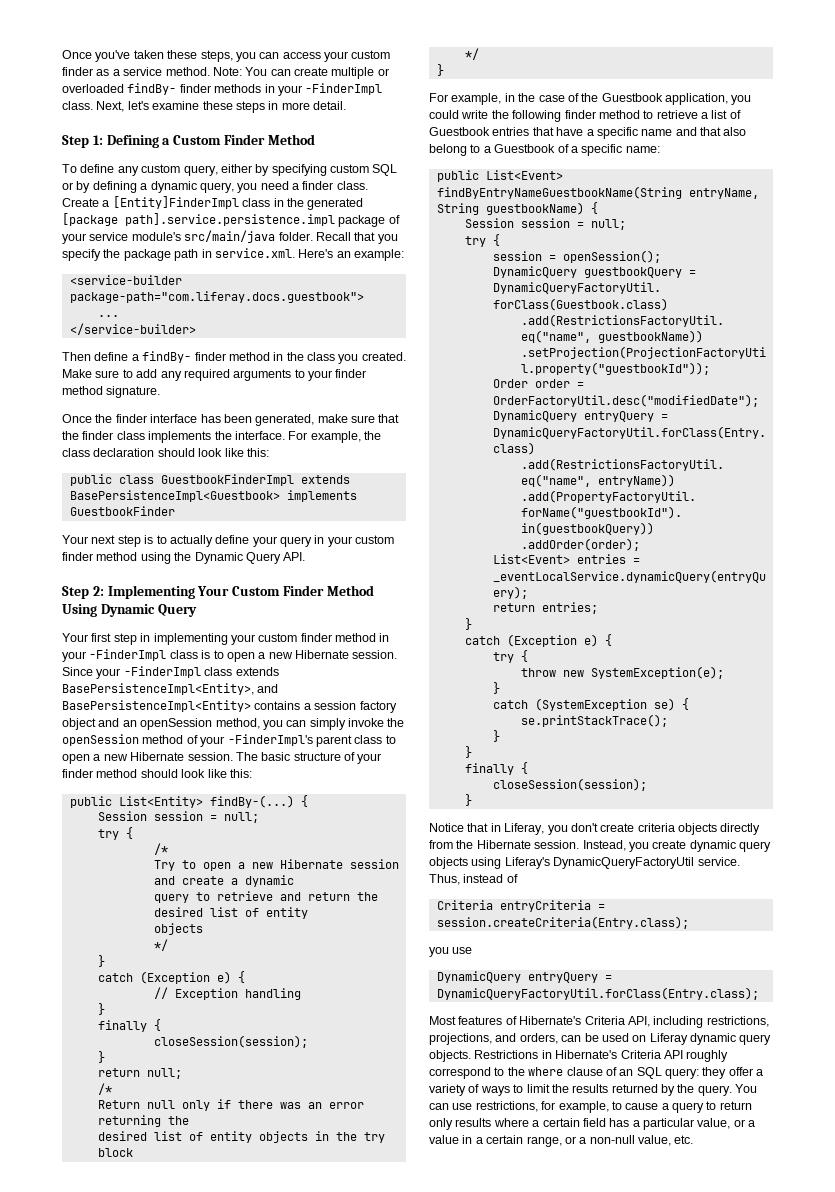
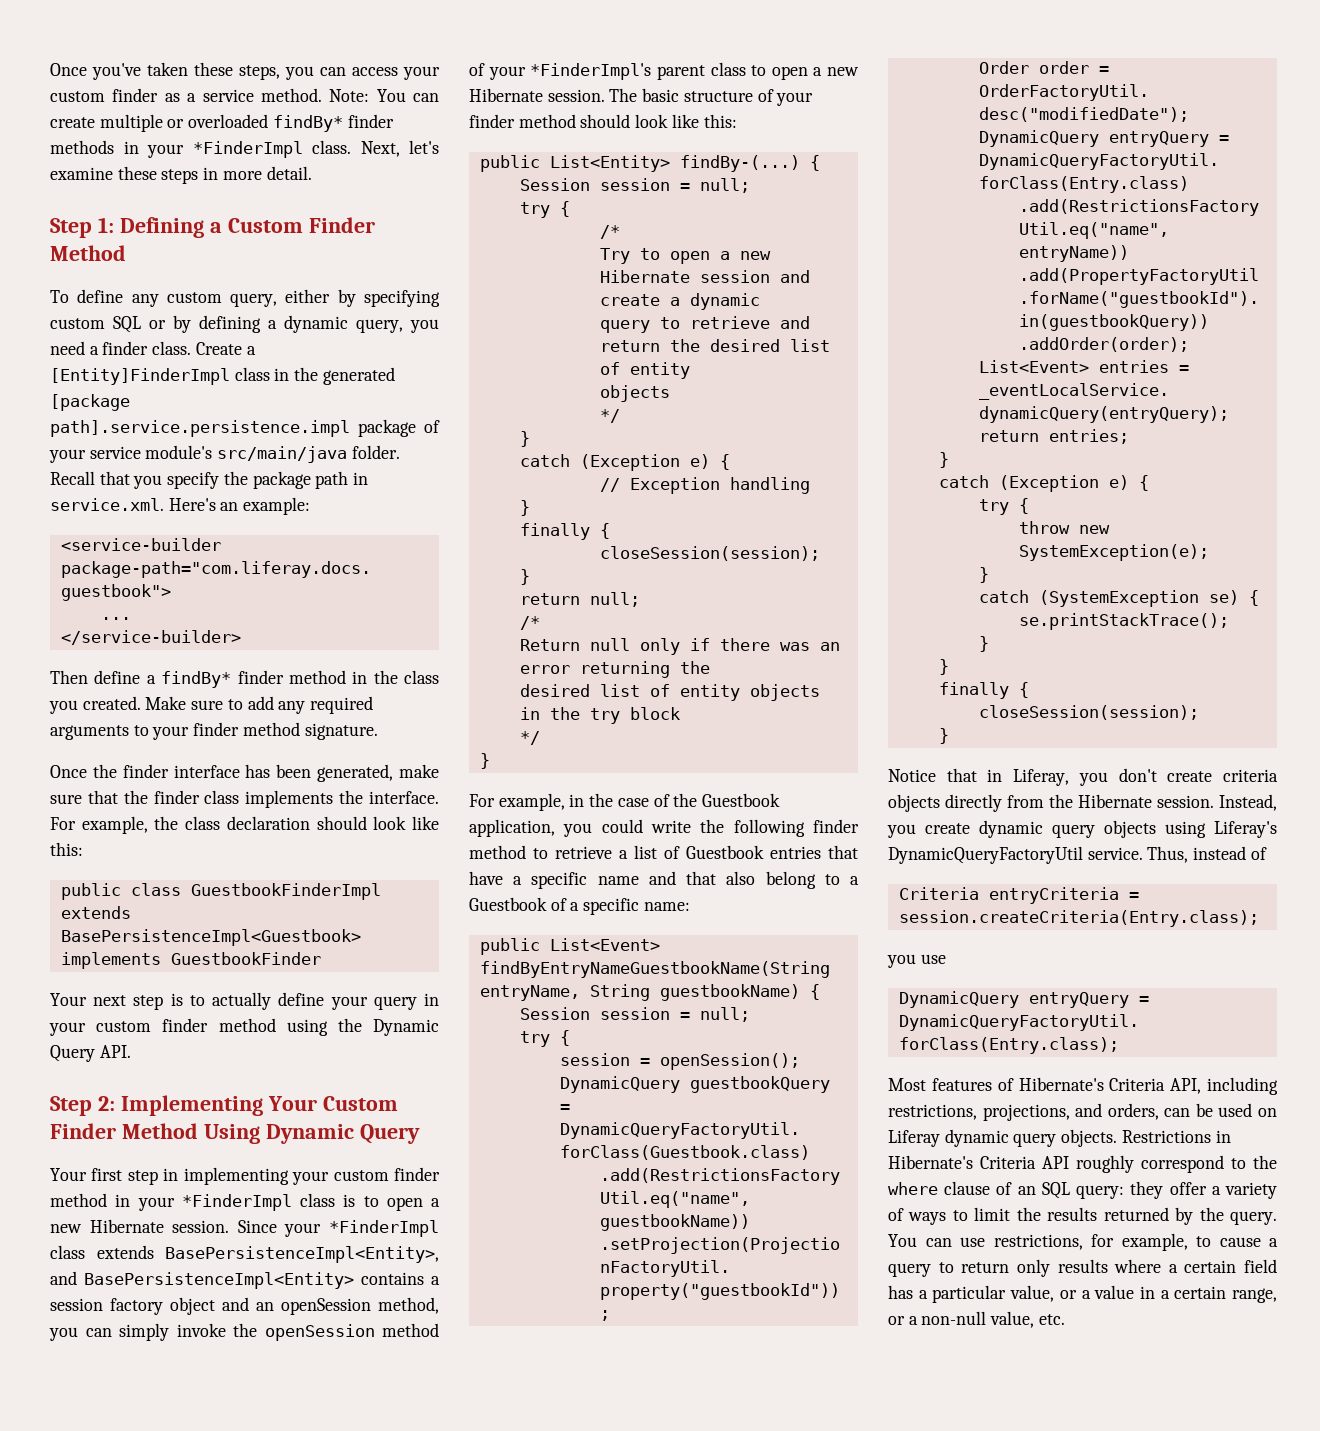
- Note: You can create multiple or overloaded findBy- finder methods in your -FinderImpl class.
+ Note: You can create multiple or overloaded findBy* finder methods in your *FinderImpl class.
- Then define a findBy- finder method in the class you created.
+ Then define a findBy* finder method in the class you created.
- Your first step in implementing your custom finder method in your -FinderImpl class is to open a new Hibernate session.
+ Your first step in implementing your custom finder method in your *FinderImpl class is to open a new Hibernate session.
- Since your -FinderImpl class extends BasePersistenceImpl<Entity>, and BasePersistenceImpl<Entity> contains a session factory object and an openSession method, you can simply invoke the openSession method of your -FinderImpl's parent class to open a new Hibernate session.
+ Since your *FinderImpl class extends BasePersistenceImpl<Entity>, and BasePersistenceImpl<Entity> contains a session factory object and an openSession method, you can simply invoke the openSession method of your *FinderImpl's parent class to open a new Hibernate session.

